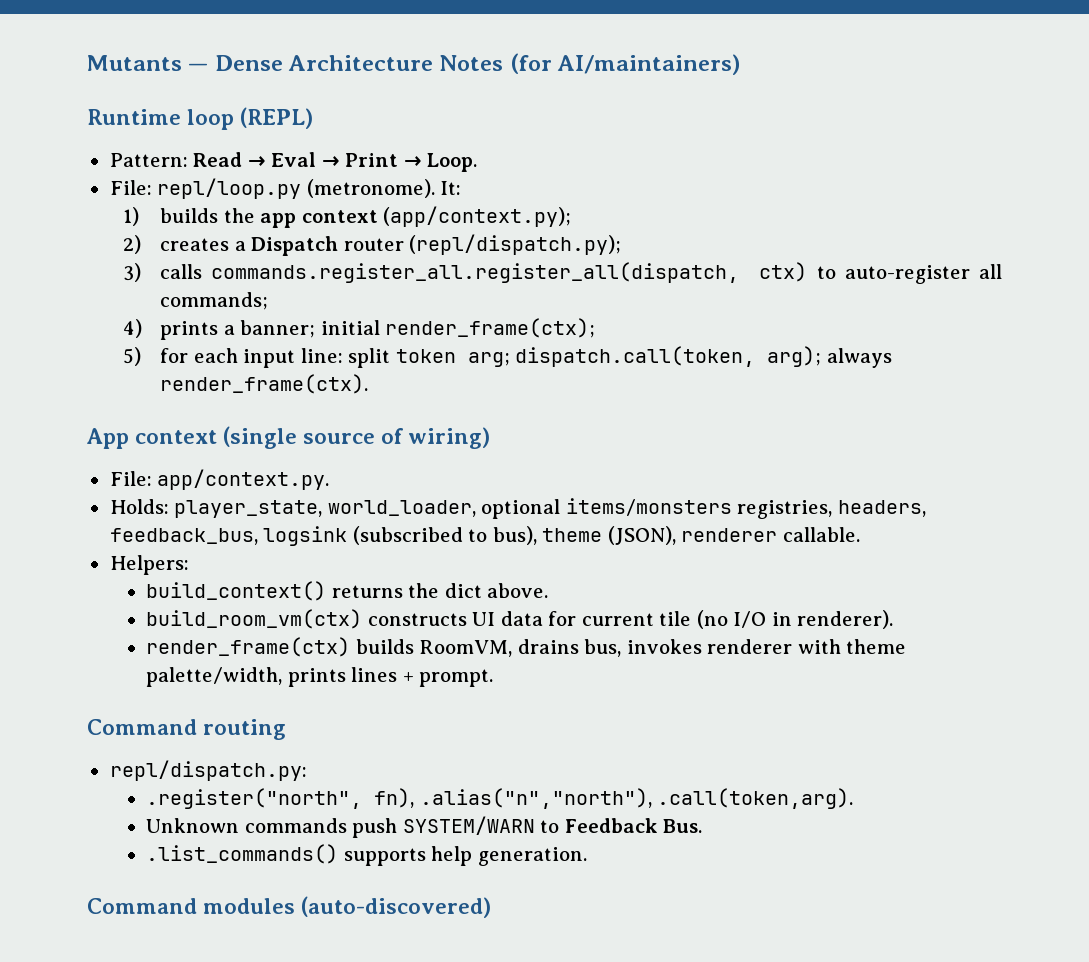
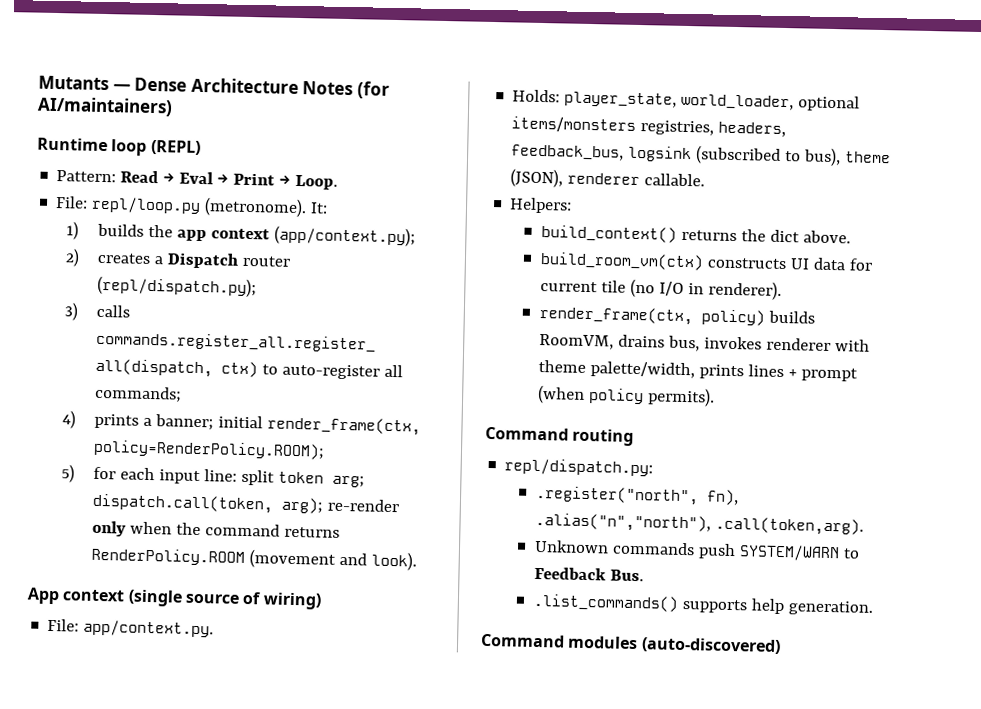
- 4) prints a banner; initial render_frame(ctx);
+ 4) prints a banner; initial render_frame(ctx, policy=RenderPolicy.ROOM);
- 5) for each input line: split token arg; dispatch.call(token, arg); always render_frame(ctx).
+ 5) for each input line: split token arg; dispatch.call(token, arg); re-render only when the command returns RenderPolicy.ROOM (movement and look).
- render_frame(ctx) builds RoomVM, drains bus, invokes renderer with theme palette/width, prints lines + prompt.
+ render_frame(ctx, policy) builds RoomVM, drains bus, invokes renderer with theme palette/width, prints lines + prompt (when policy permits).

